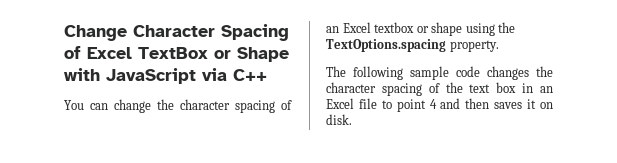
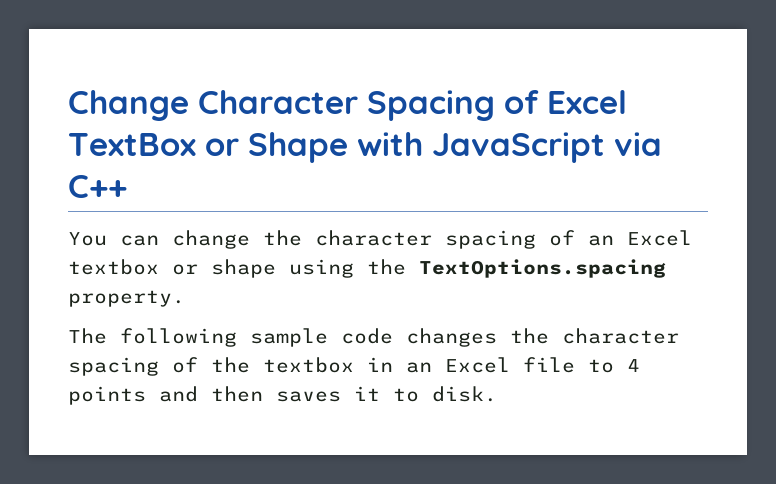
- The following sample code changes the character spacing of the text box in an Excel file to point 4 and then saves it on disk.
+ The following sample code changes the character spacing of the textbox in an Excel file to 4 points and then saves it to disk.

